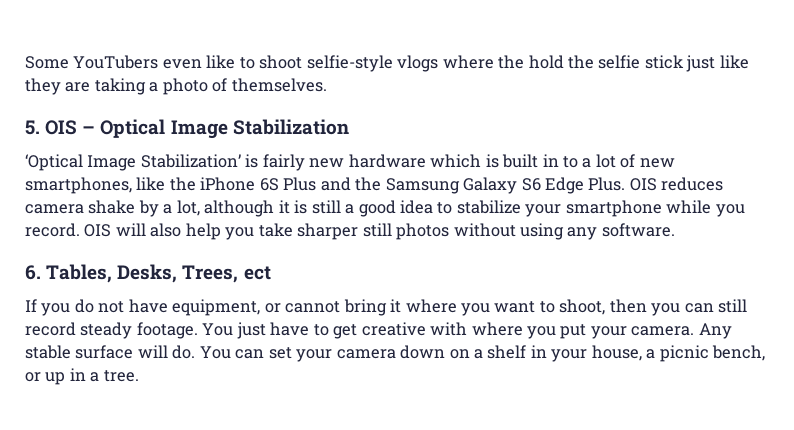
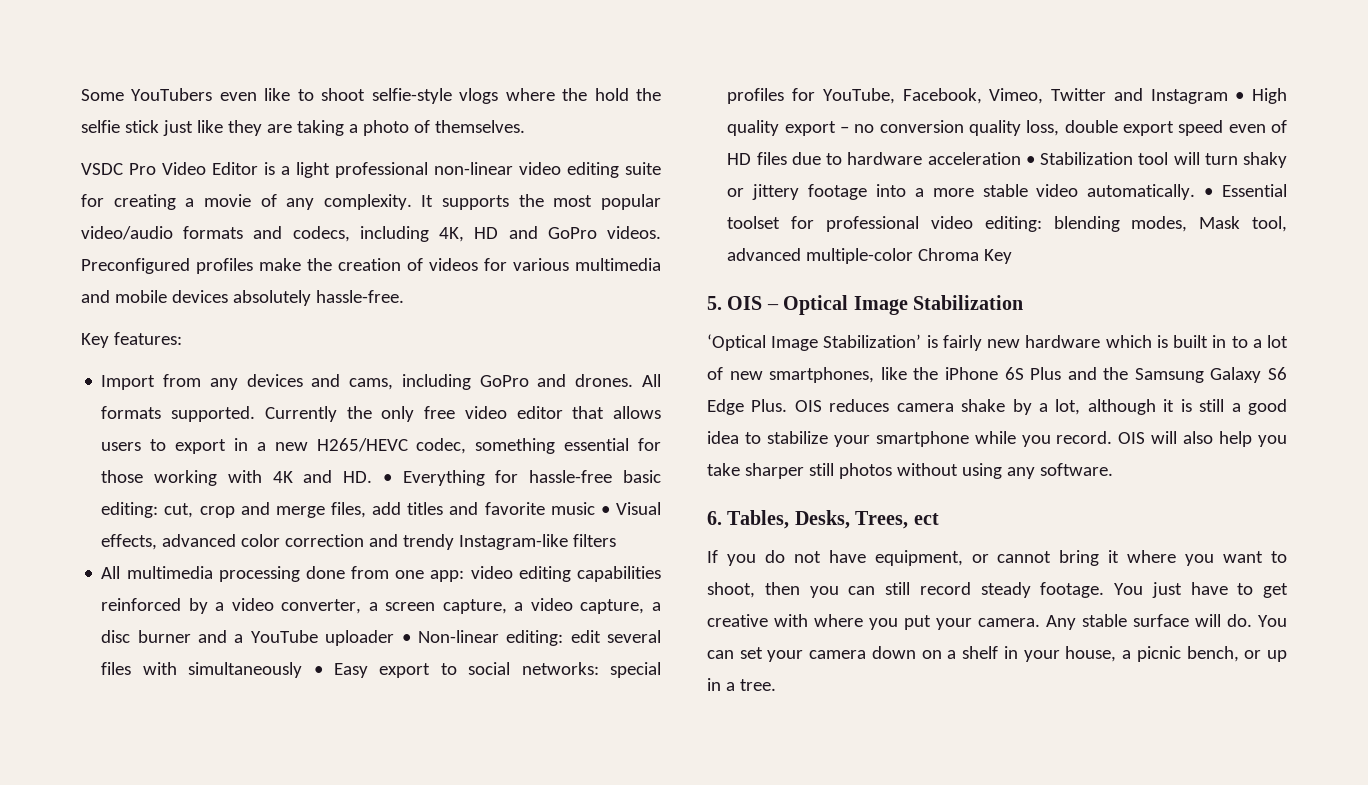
+ VSDC Pro Video Editor is a light professional non-linear video editing suite for creating a movie of any complexity. It supports the most popular video/audio formats and codecs, including 4K, HD and GoPro videos. Preconfigured profiles make the creation of videos for various multimedia and mobile devices absolutely hassle-free.
+ Key features:
+ Import from any devices and cams, including GoPro and drones. All formats supported. Сurrently the only free video editor that allows users to export in a new H265/HEVC codec, something essential for those working with 4K and HD. • Everything for hassle-free basic editing: cut, crop and merge files, add titles and favorite music • Visual effects, advanced color correction and trendy Instagram-like filters
+ All multimedia processing done from one app: video editing capabilities reinforced by a video converter, a screen capture, a video capture, a disc burner and a YouTube uploader • Non-linear editing: edit several files with simultaneously • Easy export to social networks: special profiles for YouTube, Facebook, Vimeo, Twitter and Instagram • High quality export – no conversion quality loss, double export speed even of HD files due to hardware acceleration • Stabilization tool will turn shaky or jittery footage into a more stable video automatically. • Essential toolset for professional video editing: blending modes, Mask tool, advanced multiple-color Chroma Key

